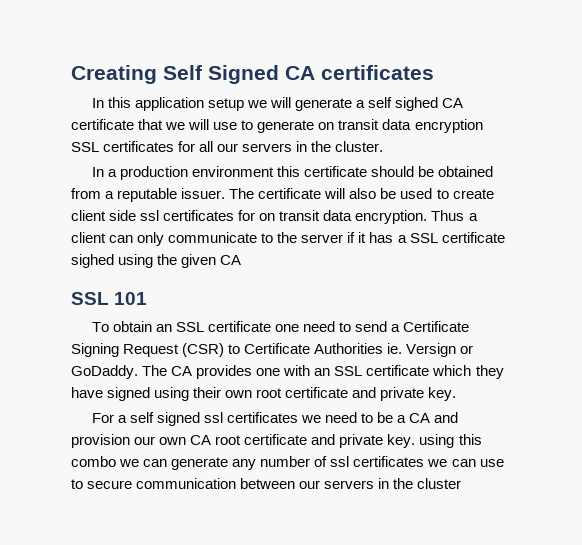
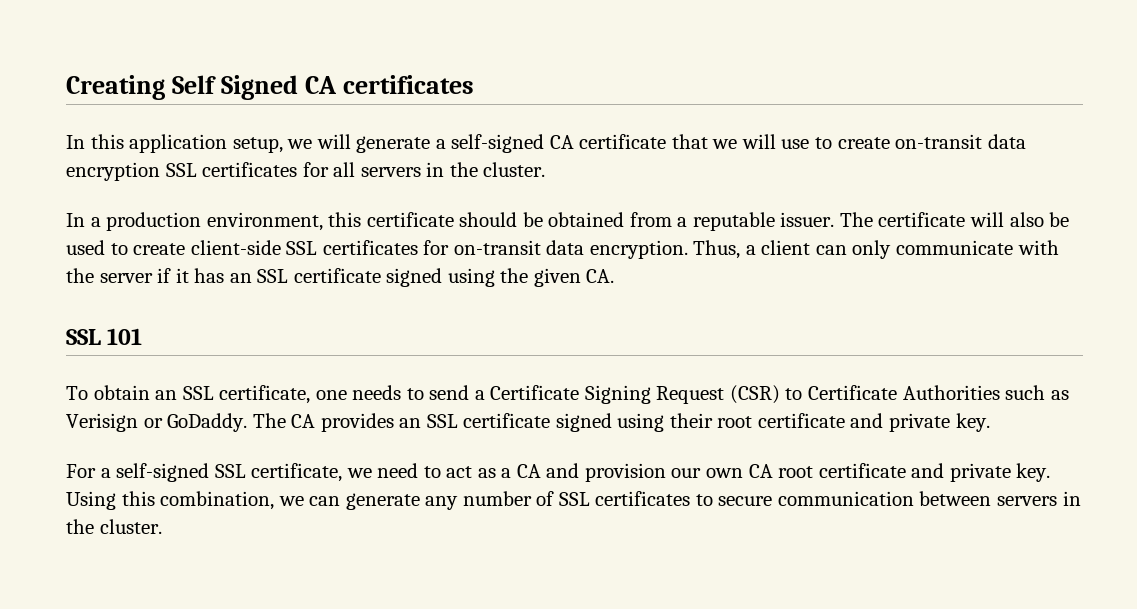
- In this application setup we will generate a self sighed CA certificate that we will use to generate on transit data encryption SSL certificates for all our servers in the cluster.
+ In this application setup, we will generate a self-signed CA certificate that we will use to create on-transit data encryption SSL certificates for all servers in the cluster.
- In a production environment this certificate should be obtained from a reputable issuer.
+ In a production environment, this certificate should be obtained from a reputable issuer.
- The certificate will also be used to create client side ssl certificates for on transit data encryption.
+ The certificate will also be used to create client-side SSL certificates for on-transit data encryption.
- Thus a client can only communicate to the server if it has a SSL certificate sighed using the given CA
+ Thus, a client can only communicate with the server if it has an SSL certificate signed using the given CA.
- To obtain an SSL certificate one need to send a Certificate Signing Request (CSR) to Certificate Authorities ie. Versign or GoDaddy.
+ To obtain an SSL certificate, one needs to send a Certificate Signing Request (CSR) to Certificate Authorities such as Verisign or GoDaddy.
- The CA provides one with an SSL certificate which they have signed using their own root certificate and private key.
+ The CA provides an SSL certificate signed using their root certificate and private key.
- For a self signed ssl certificates we need to be a CA and provision our own CA root certificate and private key. using this combo we can generate any number of ssl certificates we can use to secure communication between our servers in the cluster
+ For a self-signed SSL certificate, we need to act as a CA and provision our own CA root certificate and private key. Using this combination, we can generate any number of SSL certificates to secure communication between servers in the cluster.

